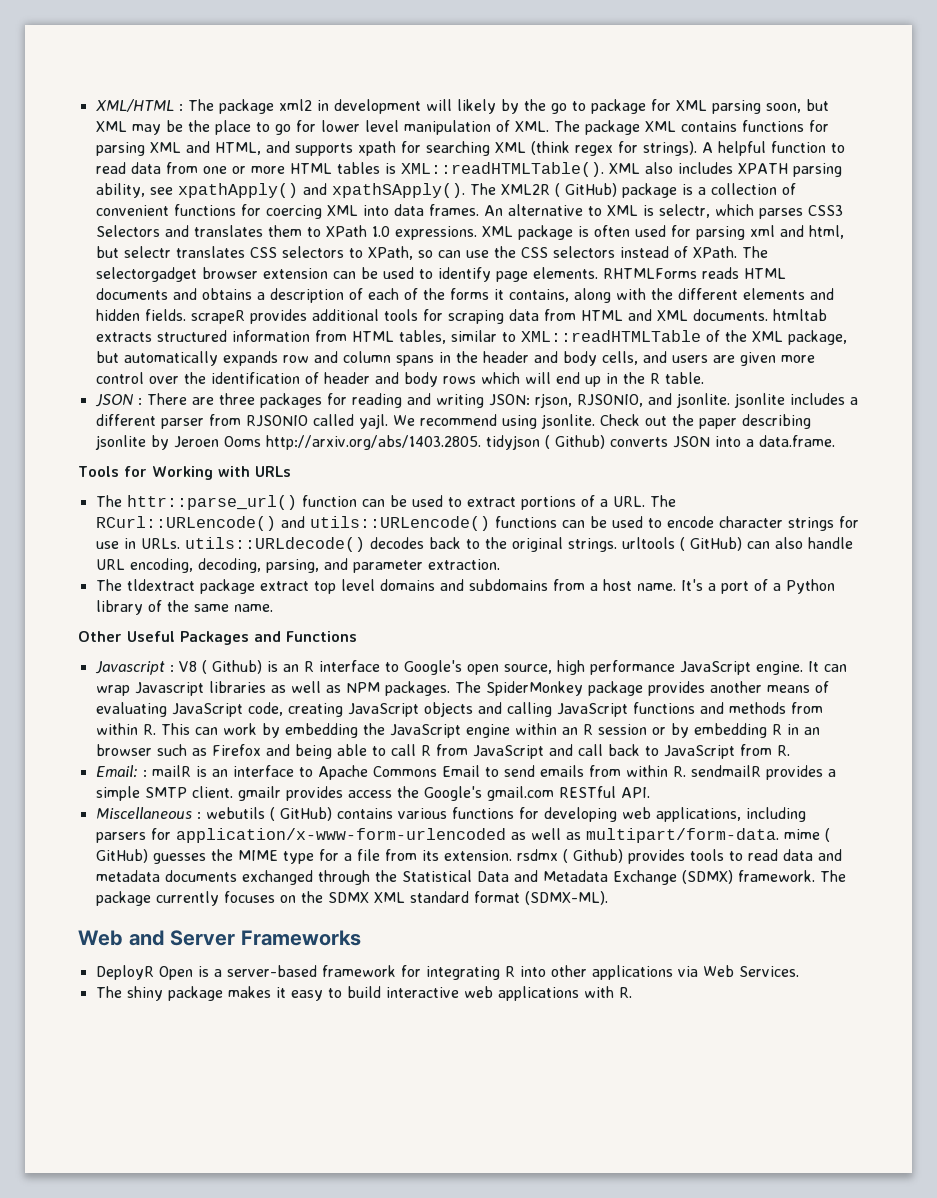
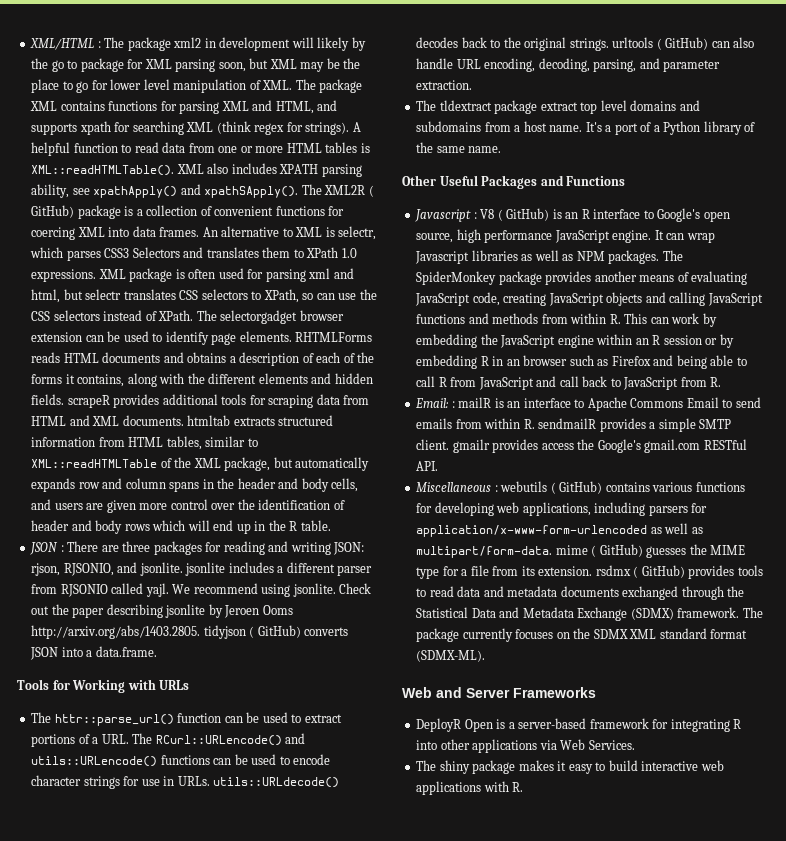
- Check out the paper describing jsonlite by Jeroen Ooms http://arxiv.org/abs/1403.2805. tidyjson ( Github) converts JSON into a data.frame.
+ Check out the paper describing jsonlite by Jeroen Ooms http://arxiv.org/abs/1403.2805. tidyjson ( GitHub) converts JSON into a data.frame.
- Javascript : V8 ( Github) is an R interface to Google's open source, high performance JavaScript engine.
+ Javascript : V8 ( GitHub) is an R interface to Google's open source, high performance JavaScript engine.
- Miscellaneous : webutils ( GitHub) contains various functions for developing web applications, including parsers for application/x-www-form-urlencoded as well as multipart/form-data. mime ( GitHub) guesses the MIME type for a file from its extension. rsdmx ( Github) provides tools to read data and metadata documents exchanged through the Statistical Data and Metadata Exchange (SDMX) framework.
+ Miscellaneous : webutils ( GitHub) contains various functions for developing web applications, including parsers for application/x-www-form-urlencoded as well as multipart/form-data. mime ( GitHub) guesses the MIME type for a file from its extension. rsdmx ( GitHub) provides tools to read data and metadata documents exchanged through the Statistical Data and Metadata Exchange (SDMX) framework.

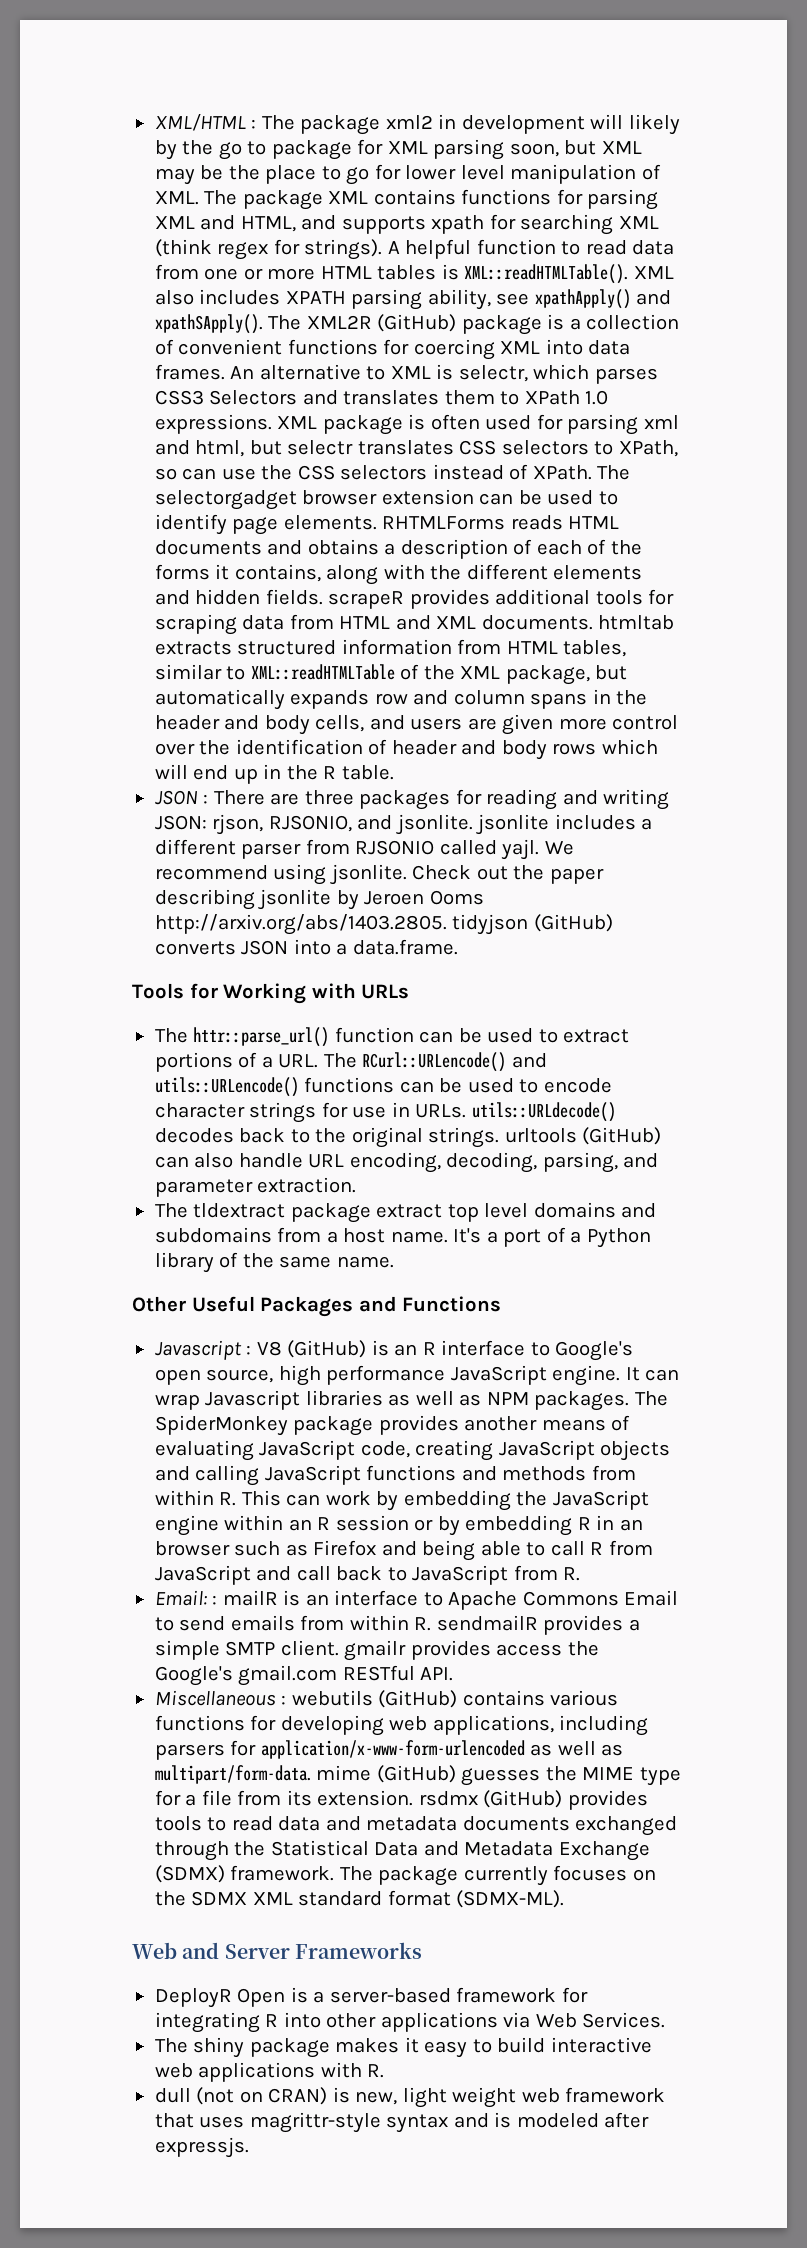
- The XML2R ( GitHub) package is a collection of convenient functions for coercing XML into data frames.
+ The XML2R (GitHub) package is a collection of convenient functions for coercing XML into data frames.
- Check out the paper describing jsonlite by Jeroen Ooms http://arxiv.org/abs/1403.2805. tidyjson ( GitHub) converts JSON into a data.frame.
+ Check out the paper describing jsonlite by Jeroen Ooms http://arxiv.org/abs/1403.2805. tidyjson (GitHub) converts JSON into a data.frame.
- The httr::parse_url() function can be used to extract portions of a URL. The RCurl::URLencode() and utils::URLencode() functions can be used to encode character strings for use in URLs. utils::URLdecode() decodes back to the original strings. urltools ( GitHub) can also handle URL encoding, decoding, parsing, and parameter extraction.
+ The httr::parse_url() function can be used to extract portions of a URL. The RCurl::URLencode() and utils::URLencode() functions can be used to encode character strings for use in URLs. utils::URLdecode() decodes back to the original strings. urltools (GitHub) can also handle URL encoding, decoding, parsing, and parameter extraction.
- Javascript : V8 ( GitHub) is an R interface to Google's open source, high performance JavaScript engine.
+ Javascript : V8 (GitHub) is an R interface to Google's open source, high performance JavaScript engine.
- Miscellaneous : webutils ( GitHub) contains various functions for developing web applications, including parsers for application/x-www-form-urlencoded as well as multipart/form-data. mime ( GitHub) guesses the MIME type for a file from its extension. rsdmx ( GitHub) provides tools to read data and metadata documents exchanged through the Statistical Data and Metadata Exchange (SDMX) framework.
+ Miscellaneous : webutils (GitHub) contains various functions for developing web applications, including parsers for application/x-www-form-urlencoded as well as multipart/form-data. mime (GitHub) guesses the MIME type for a file from its extension. rsdmx (GitHub) provides tools to read data and metadata documents exchanged through the Statistical Data and Metadata Exchange (SDMX) framework.
+ dull (not on CRAN) is new, light weight web framework that uses magrittr-style syntax and is modeled after expressjs.

